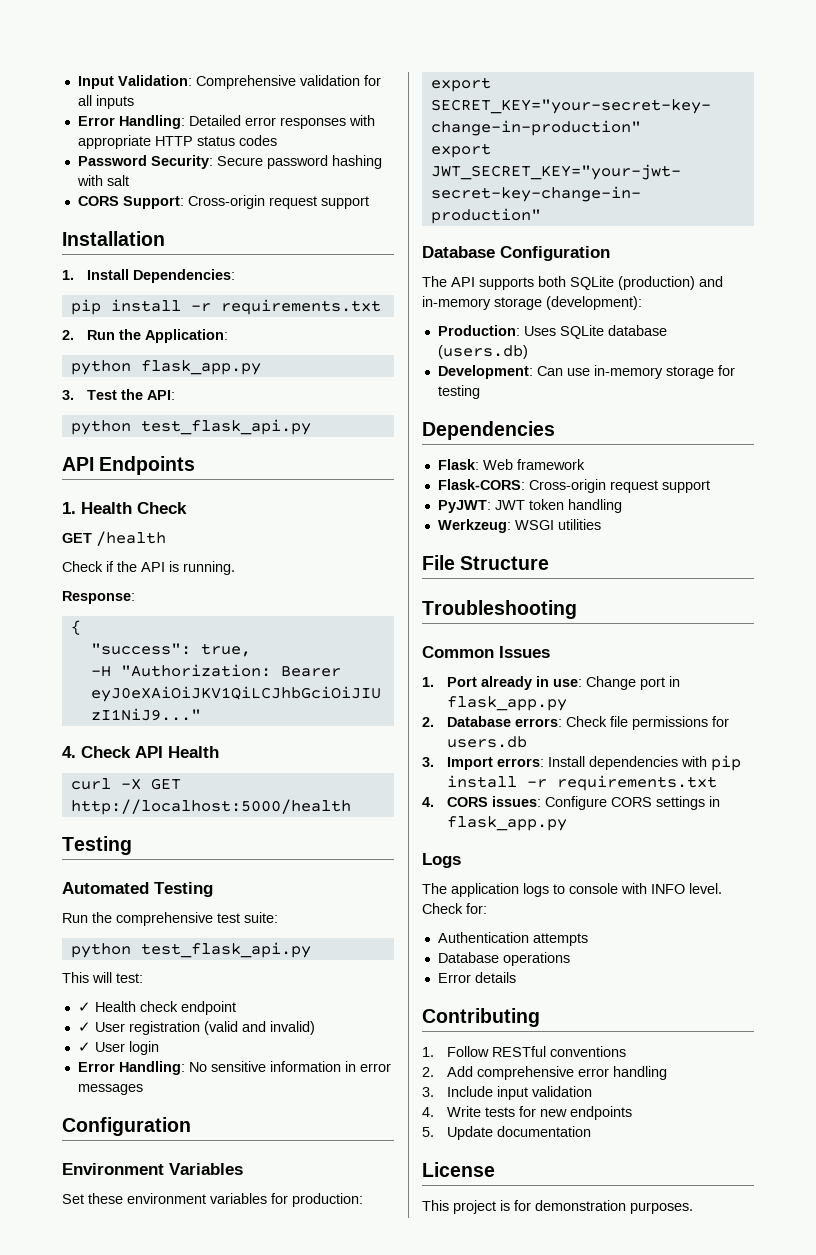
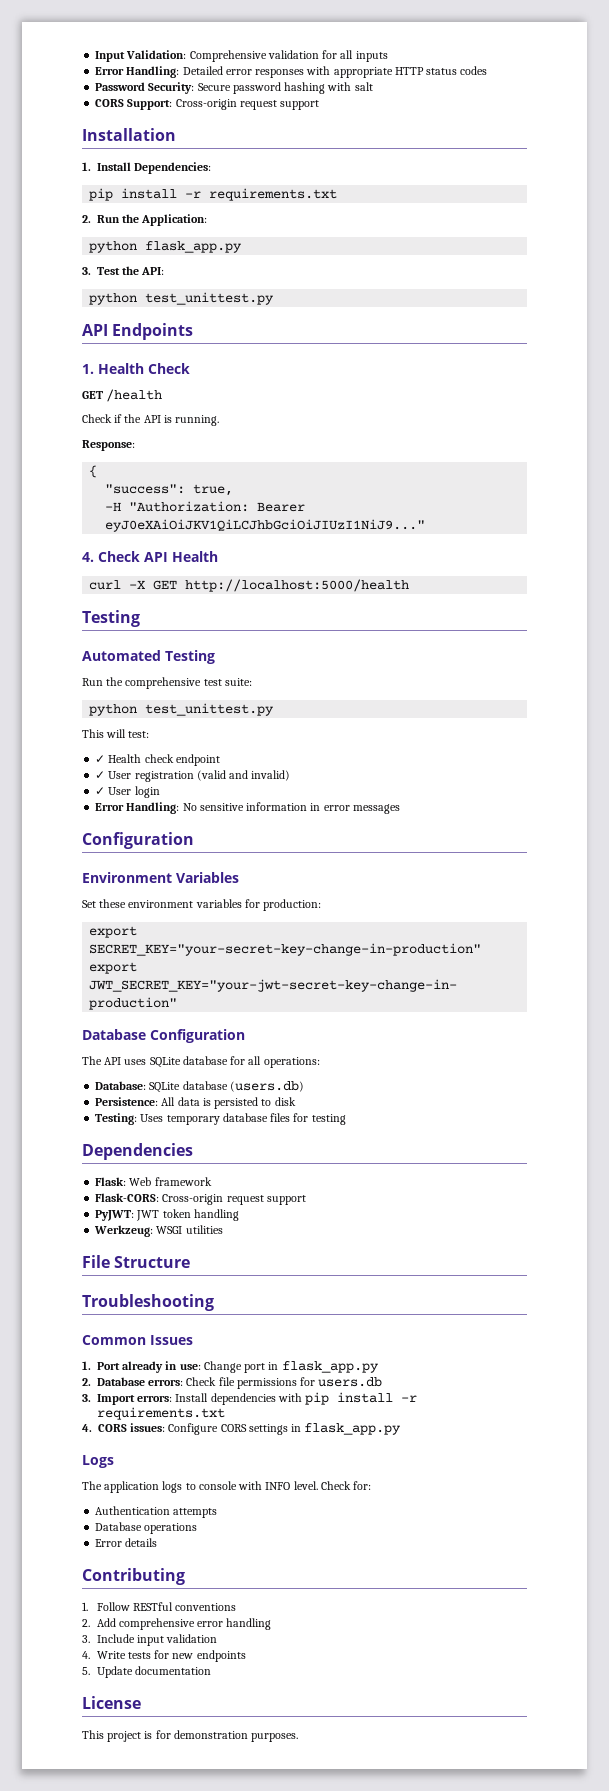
  3. Test the API:
- python test_flask_api.py
+ python test_unittest.py
  Run the comprehensive test suite:
- python test_flask_api.py
+ python test_unittest.py
- The API supports both SQLite (production) and in-memory storage (development):
- Production: Uses SQLite database (users.db)
- Development: Can use in-memory storage for testing
+ The API uses SQLite database for all operations:
+ Database: SQLite database (users.db)
+ Persistence: All data is persisted to disk
+ Testing: Uses temporary database files for testing

